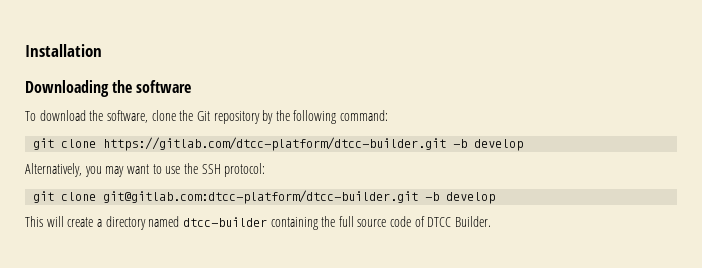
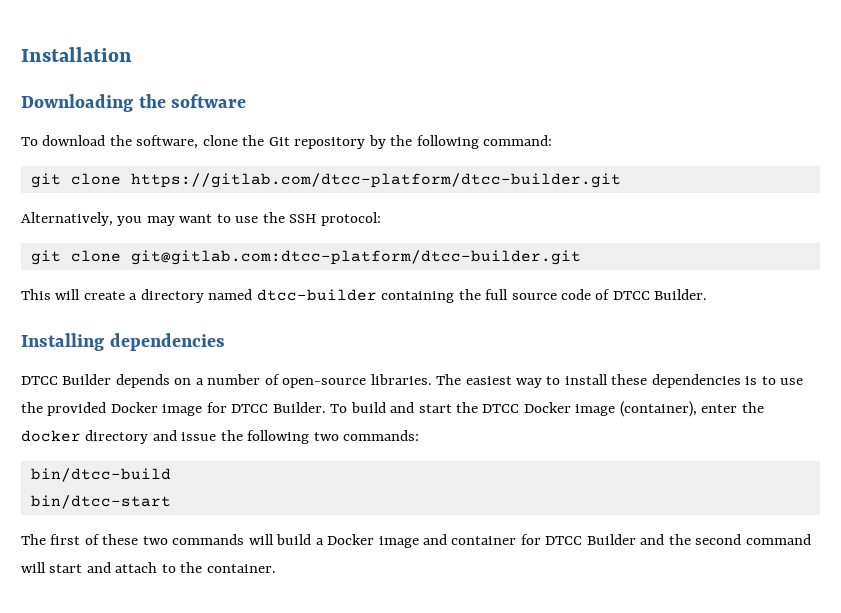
- git clone https://gitlab.com/dtcc-platform/dtcc-builder.git -b develop
+ git clone https://gitlab.com/dtcc-platform/dtcc-builder.git
- git clone git@gitlab.com:dtcc-platform/dtcc-builder.git -b develop
+ git clone git@gitlab.com:dtcc-platform/dtcc-builder.git
+ Installing dependencies
+ DTCC Builder depends on a number of open-source libraries. The easiest way to install these dependencies is to use the provided Docker image for DTCC Builder. To build and start the DTCC Docker image (container), enter the docker directory and issue the following two commands:
+ bin/dtcc-build
+ bin/dtcc-start
+ The first of these two commands will build a Docker image and container for DTCC Builder and the second command will start and attach to the container.

